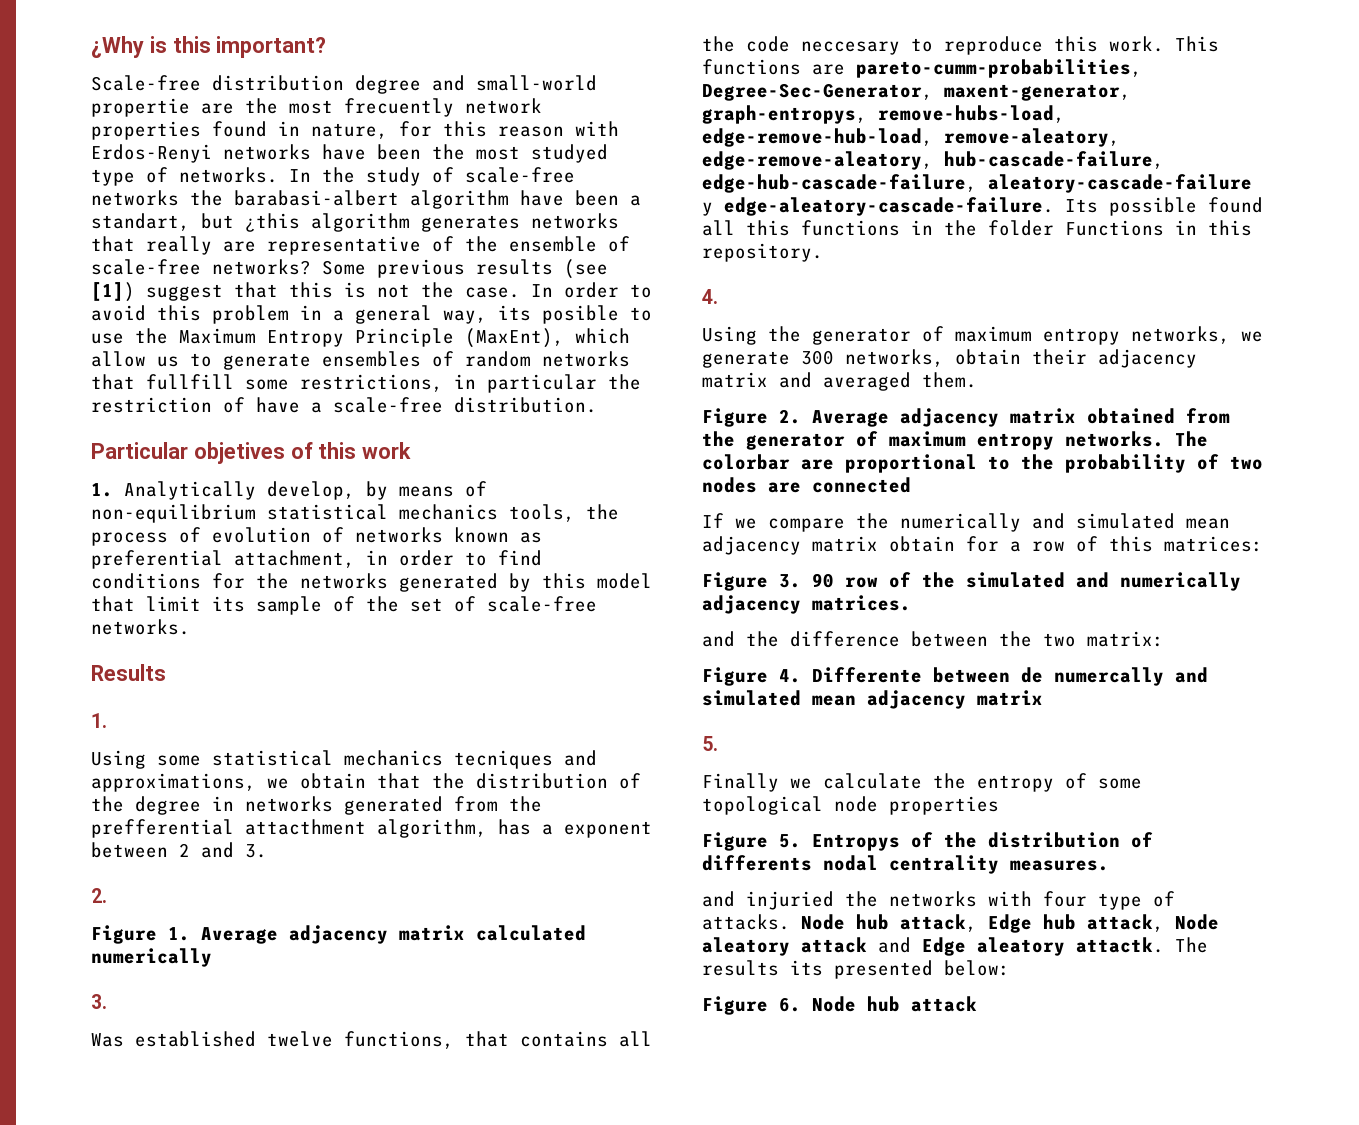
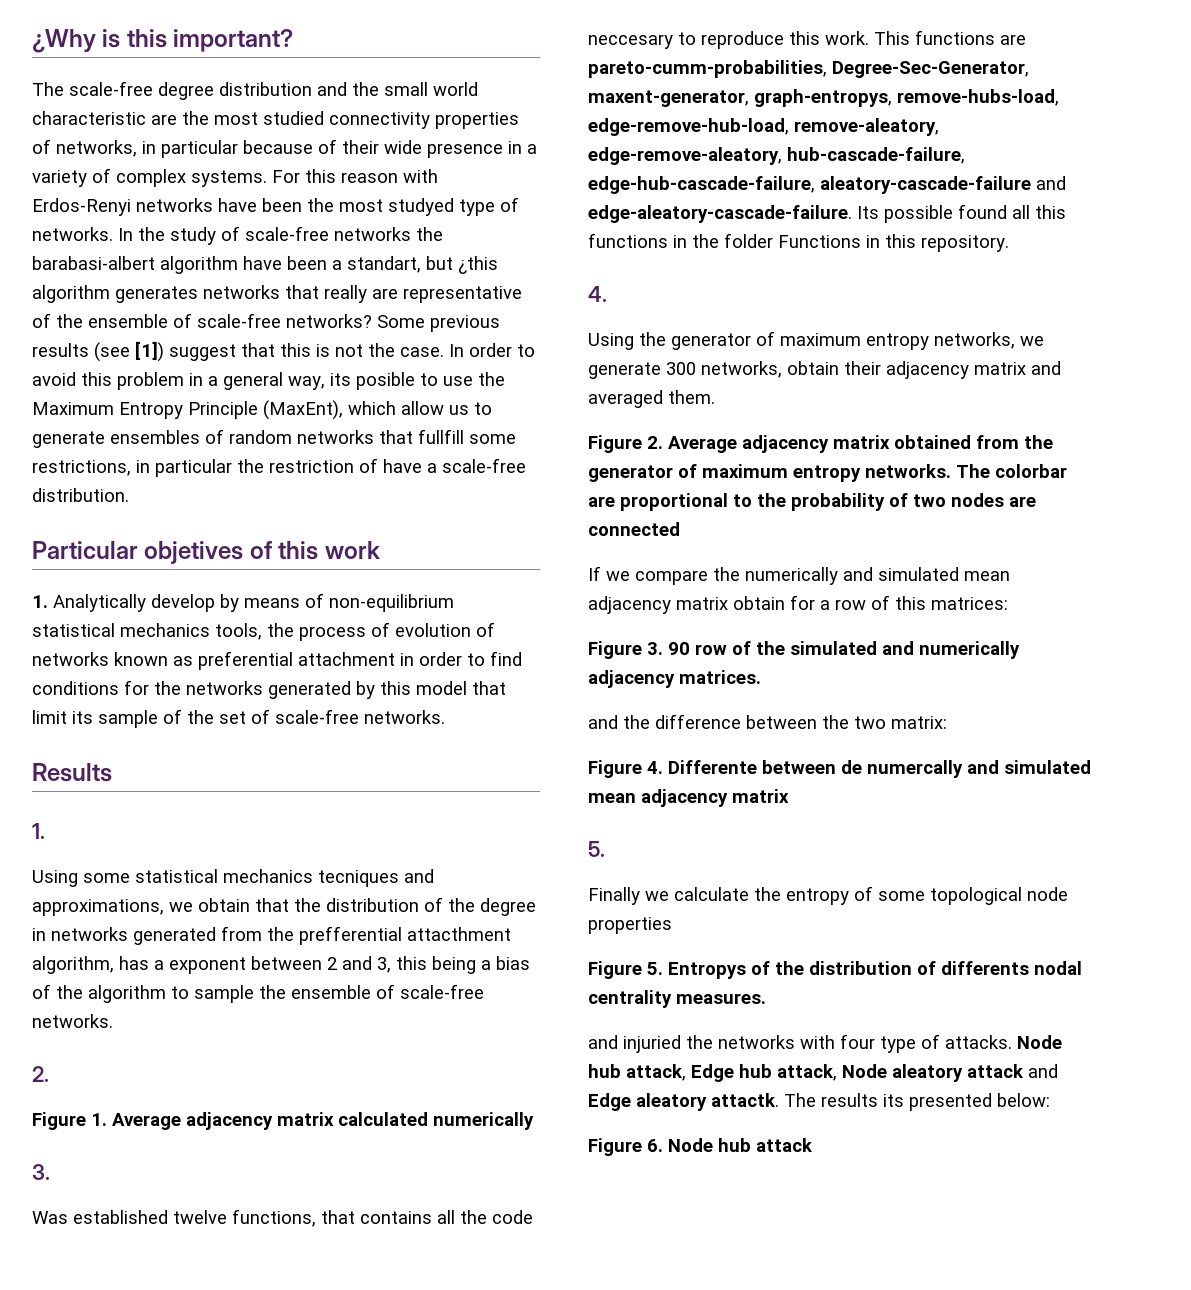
- Scale-free distribution degree and small-world propertie are the most frecuently network properties found in nature, for this reason with Erdos-Renyi networks have been the most studyed type of networks.
+ The scale-free degree distribution and the small world characteristic are the most studied connectivity properties of networks, in particular because of their wide presence in a variety of complex systems. For this reason with Erdos-Renyi networks have been the most studyed type of networks.
- 1. Analytically develop, by means of non-equilibrium statistical mechanics tools, the process of evolution of networks known as preferential attachment, in order to find conditions for the networks generated by this model that limit its sample of the set of scale-free networks.
+ 1. Analytically develop by means of non-equilibrium statistical mechanics tools, the process of evolution of networks known as preferential attachment in order to find conditions for the networks generated by this model that limit its sample of the set of scale-free networks.
- Using some statistical mechanics tecniques and approximations, we obtain that the distribution of the degree in networks generated from the prefferential attacthment algorithm, has a exponent between 2 and 3.
+ Using some statistical mechanics tecniques and approximations, we obtain that the distribution of the degree in networks generated from the prefferential attacthment algorithm, has a exponent between 2 and 3, this being a bias of the algorithm to sample the ensemble of scale-free networks.
- This functions are pareto-cumm-probabilities, Degree-Sec-Generator, maxent-generator, graph-entropys, remove-hubs-load, edge-remove-hub-load, remove-aleatory, edge-remove-aleatory, hub-cascade-failure, edge-hub-cascade-failure, aleatory-cascade-failure y edge-aleatory-cascade-failure.
+ This functions are pareto-cumm-probabilities, Degree-Sec-Generator, maxent-generator, graph-entropys, remove-hubs-load, edge-remove-hub-load, remove-aleatory, edge-remove-aleatory, hub-cascade-failure, edge-hub-cascade-failure, aleatory-cascade-failure and edge-aleatory-cascade-failure.

